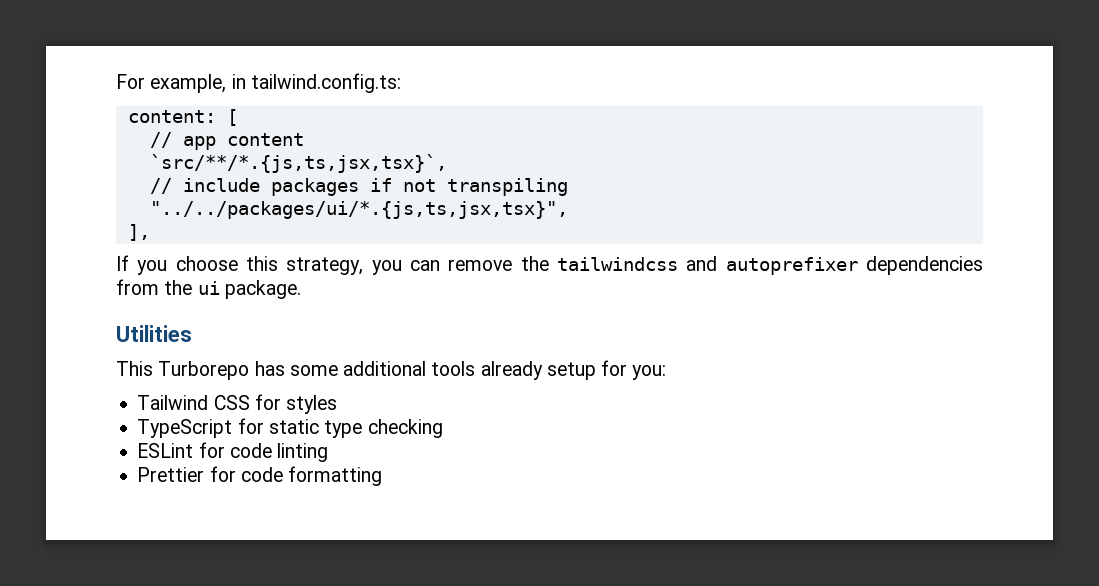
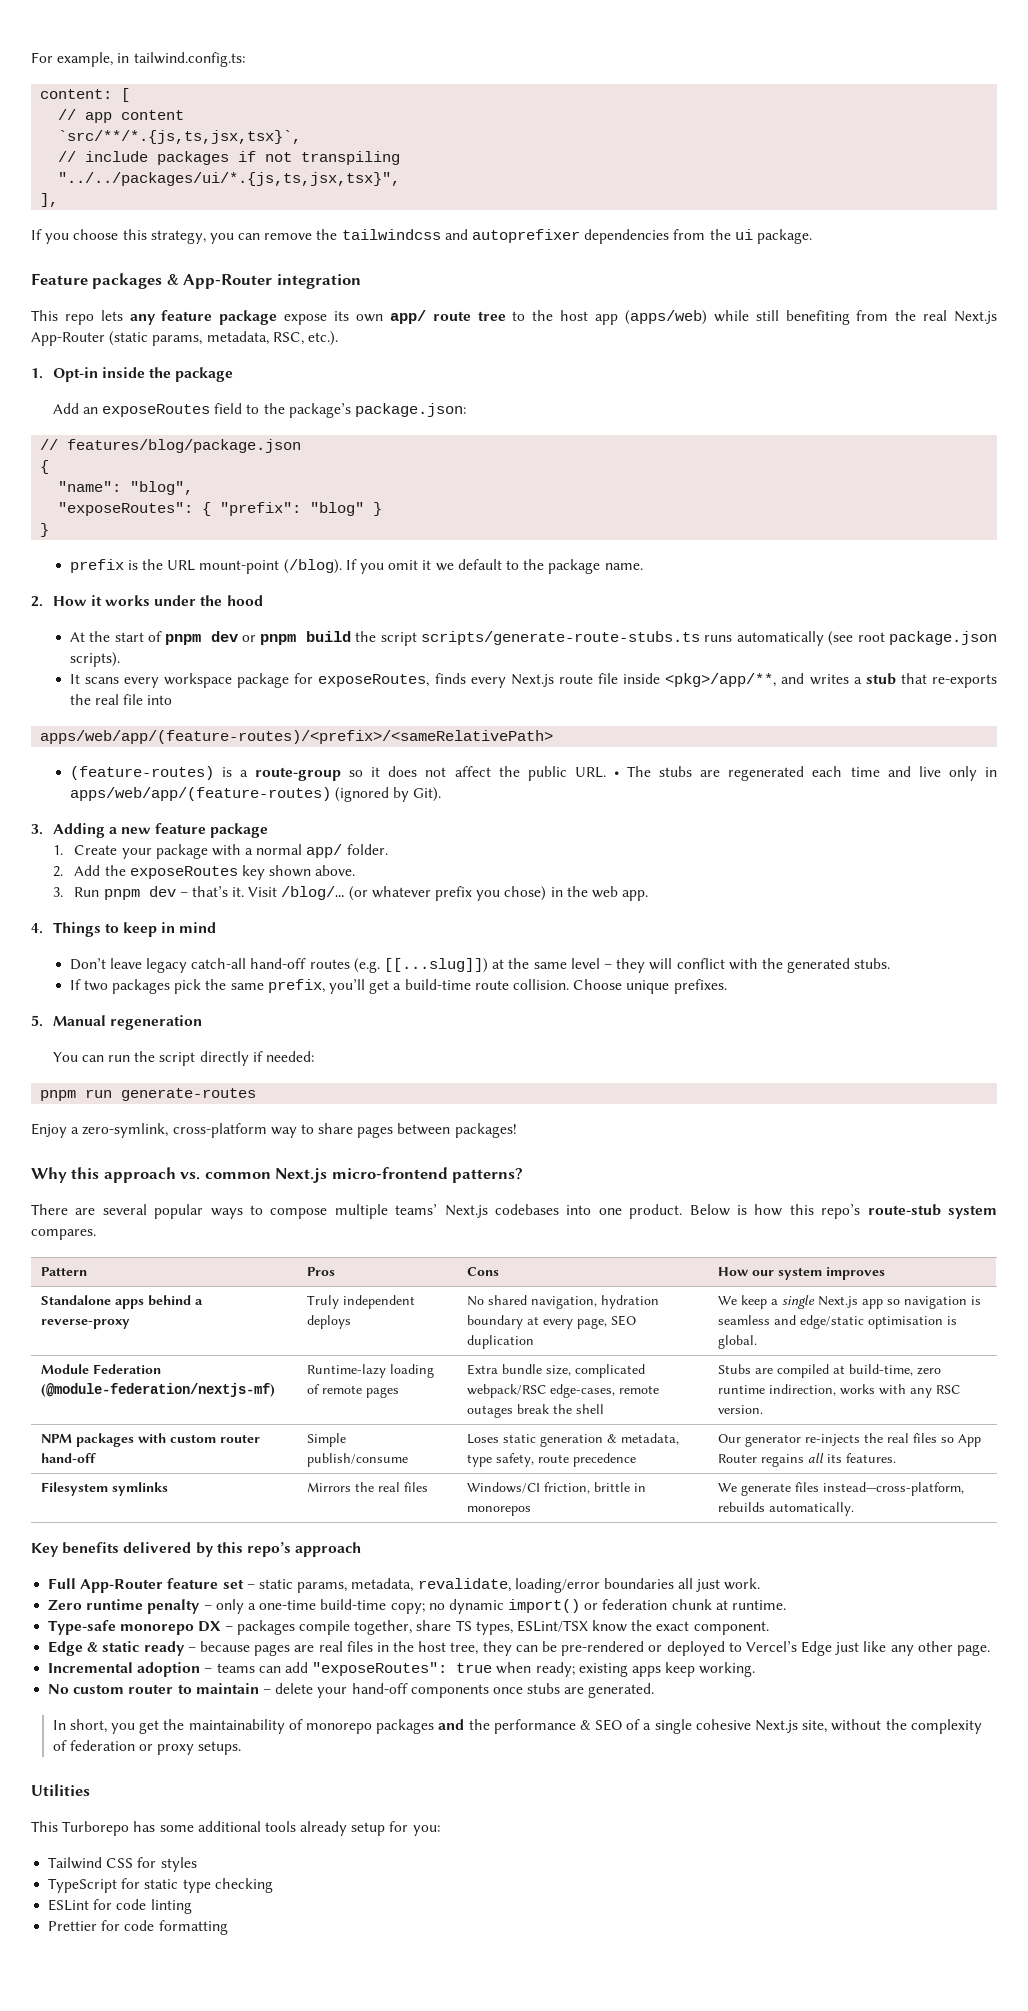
+ Feature packages & App-Router integration
+ This repo lets any feature package expose its own app/ route tree to the host app (apps/web) while still benefiting from the real Next.js App-Router (static params, metadata, RSC, etc.).
+ 1. Opt-in inside the package
+ Add an exposeRoutes field to the package’s package.json:
+ // features/blog/package.json
+ {
+ "name": "blog",
+ "exposeRoutes": { "prefix": "blog" }
+ }
+ prefix is the URL mount-point (/blog). If you omit it we default to the package name.
+ 2. How it works under the hood
+ At the start of pnpm dev or pnpm build the script scripts/generate-route-stubs.ts runs automatically (see root package.json scripts).
+ It scans every workspace package for exposeRoutes, finds every Next.js route file inside <pkg>/app/**, and writes a stub that re-exports the real file into
+ apps/web/app/(feature-routes)/<prefix>/<sameRelativePath>
+ (feature-routes) is a route-group so it does not affect the public URL. • The stubs are regenerated each time and live only in apps/web/app/(feature-routes) (ignored by Git).
+ 3. Adding a new feature package
+ 1. Create your package with a normal app/ folder.
+ 2. Add the exposeRoutes key shown above.
+ 3. Run pnpm dev – that’s it. Visit /blog/… (or whatever prefix you chose) in the web app.
+ 4. Things to keep in mind
+ Don’t leave legacy catch-all hand-off routes (e.g. [[...slug]]) at the same level – they will conflict with the generated stubs.
+ If two packages pick the same prefix, you’ll get a build-time route collision. Choose unique prefixes.
+ 5. Manual regeneration
+ You can run the script directly if needed:
+ pnpm run generate-routes
+ Enjoy a zero-symlink, cross-platform way to share pages between packages!
+ Why this approach vs. common Next.js micro-frontend patterns?
+ There are several popular ways to compose multiple teams’ Next.js codebases into one product. Below is how this repo’s route-stub system compares.
+ Pattern | Pros | Cons | How our system improves
+ Standalone apps behind a reverse-proxy | Truly independent deploys | No shared navigation, hydration boundary at every page, SEO duplication | We keep a single Next.js app so navigation is seamless and edge/static optimisation is global.
+ Module Federation (@module-federation/nextjs-mf) | Runtime-lazy loading of remote pages | Extra bundle size, complicated webpack/RSC edge-cases, remote outages break the shell | Stubs are compiled at build-time, zero runtime indirection, works with any RSC version.
+ NPM packages with custom router hand-off | Simple publish/consume | Loses static generation & metadata, type safety, route precedence | Our generator re-injects the real files so App Router regains all its features.
+ Filesystem symlinks | Mirrors the real files | Windows/CI friction, brittle in monorepos | We generate files instead—cross-platform, rebuilds automatically.
+ Key benefits delivered by this repo’s approach
+ Full App-Router feature set – static params, metadata, revalidate, loading/error boundaries all just work.
+ Zero runtime penalty – only a one-time build-time copy; no dynamic import() or federation chunk at runtime.
+ Type-safe monorepo DX – packages compile together, share TS types, ESLint/TSX know the exact component.
+ Edge & static ready – because pages are real files in the host tree, they can be pre-rendered or deployed to Vercel’s Edge just like any other page.
+ Incremental adoption – teams can add "exposeRoutes": true when ready; existing apps keep working.
+ No custom router to maintain – delete your hand-off components once stubs are generated.
+ In short, you get the maintainability of monorepo packages and the performance & SEO of a single cohesive Next.js site, without the complexity of federation or proxy setups.

